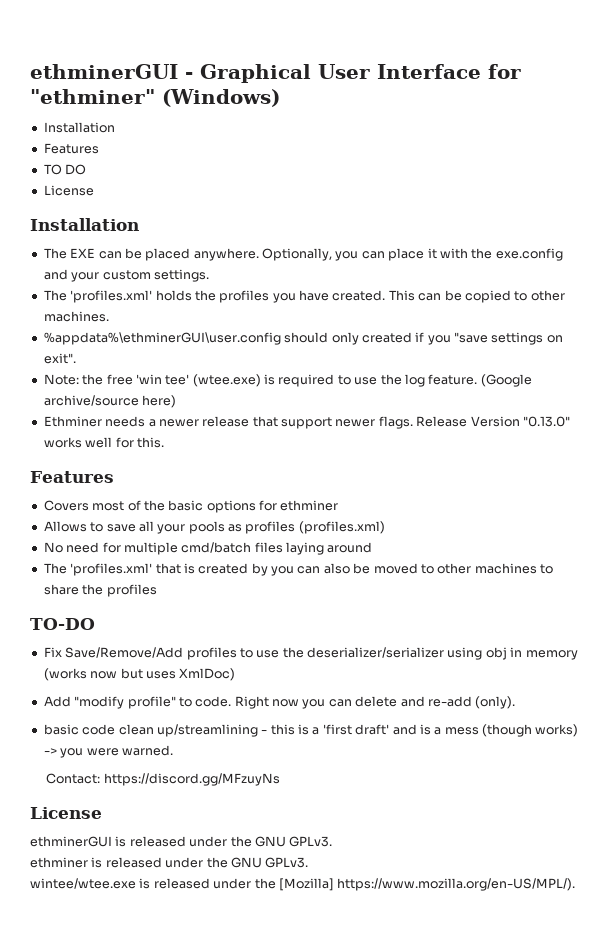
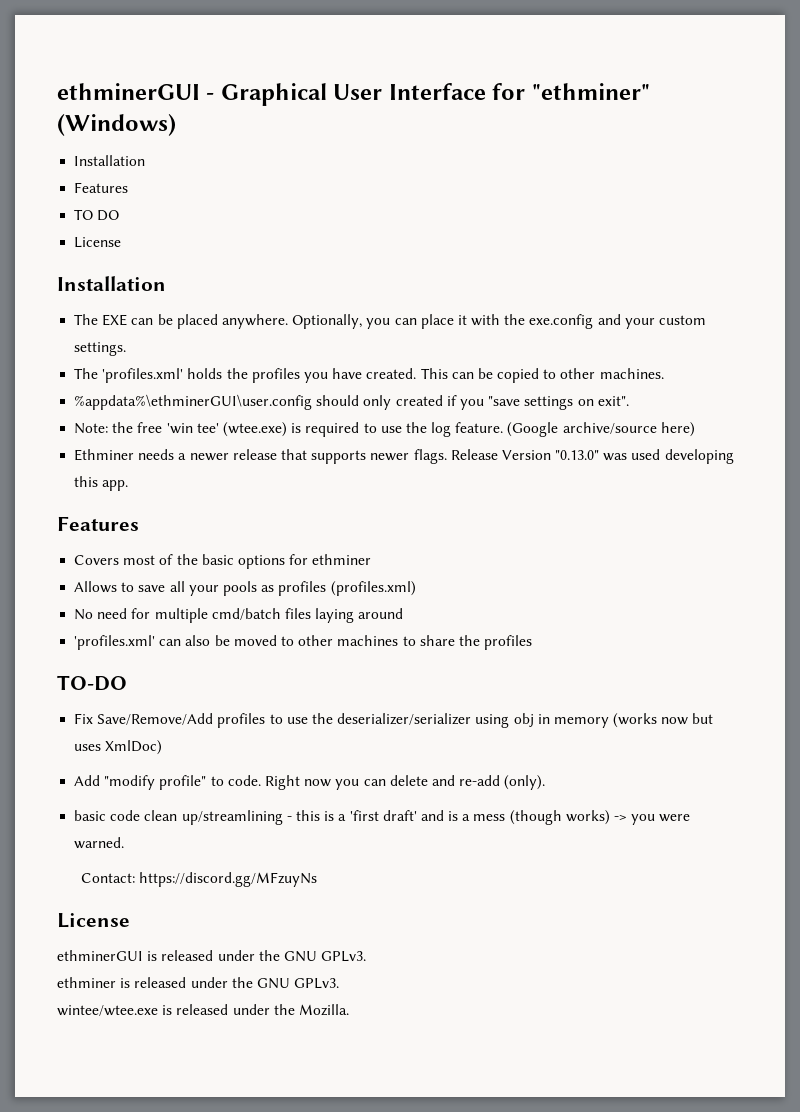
- Ethminer needs a newer release that support newer flags.
+ Ethminer needs a newer release that supports newer flags.
- Release Version "0.13.0" works well for this.
+ Release Version "0.13.0" was used developing this app.
- The 'profiles.xml' that is created by you can also be moved to other machines to share the profiles
+ 'profiles.xml' can also be moved to other machines to share the profiles
- wintee/wtee.exe is released under the [Mozilla] https://www.mozilla.org/en-US/MPL/).
+ wintee/wtee.exe is released under the Mozilla.

